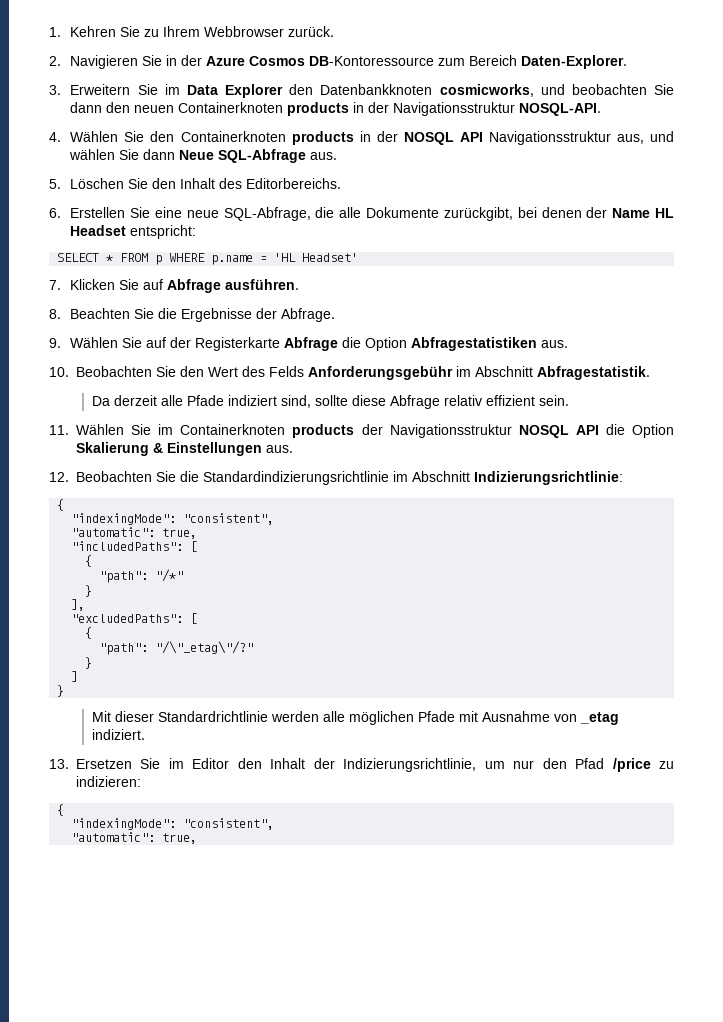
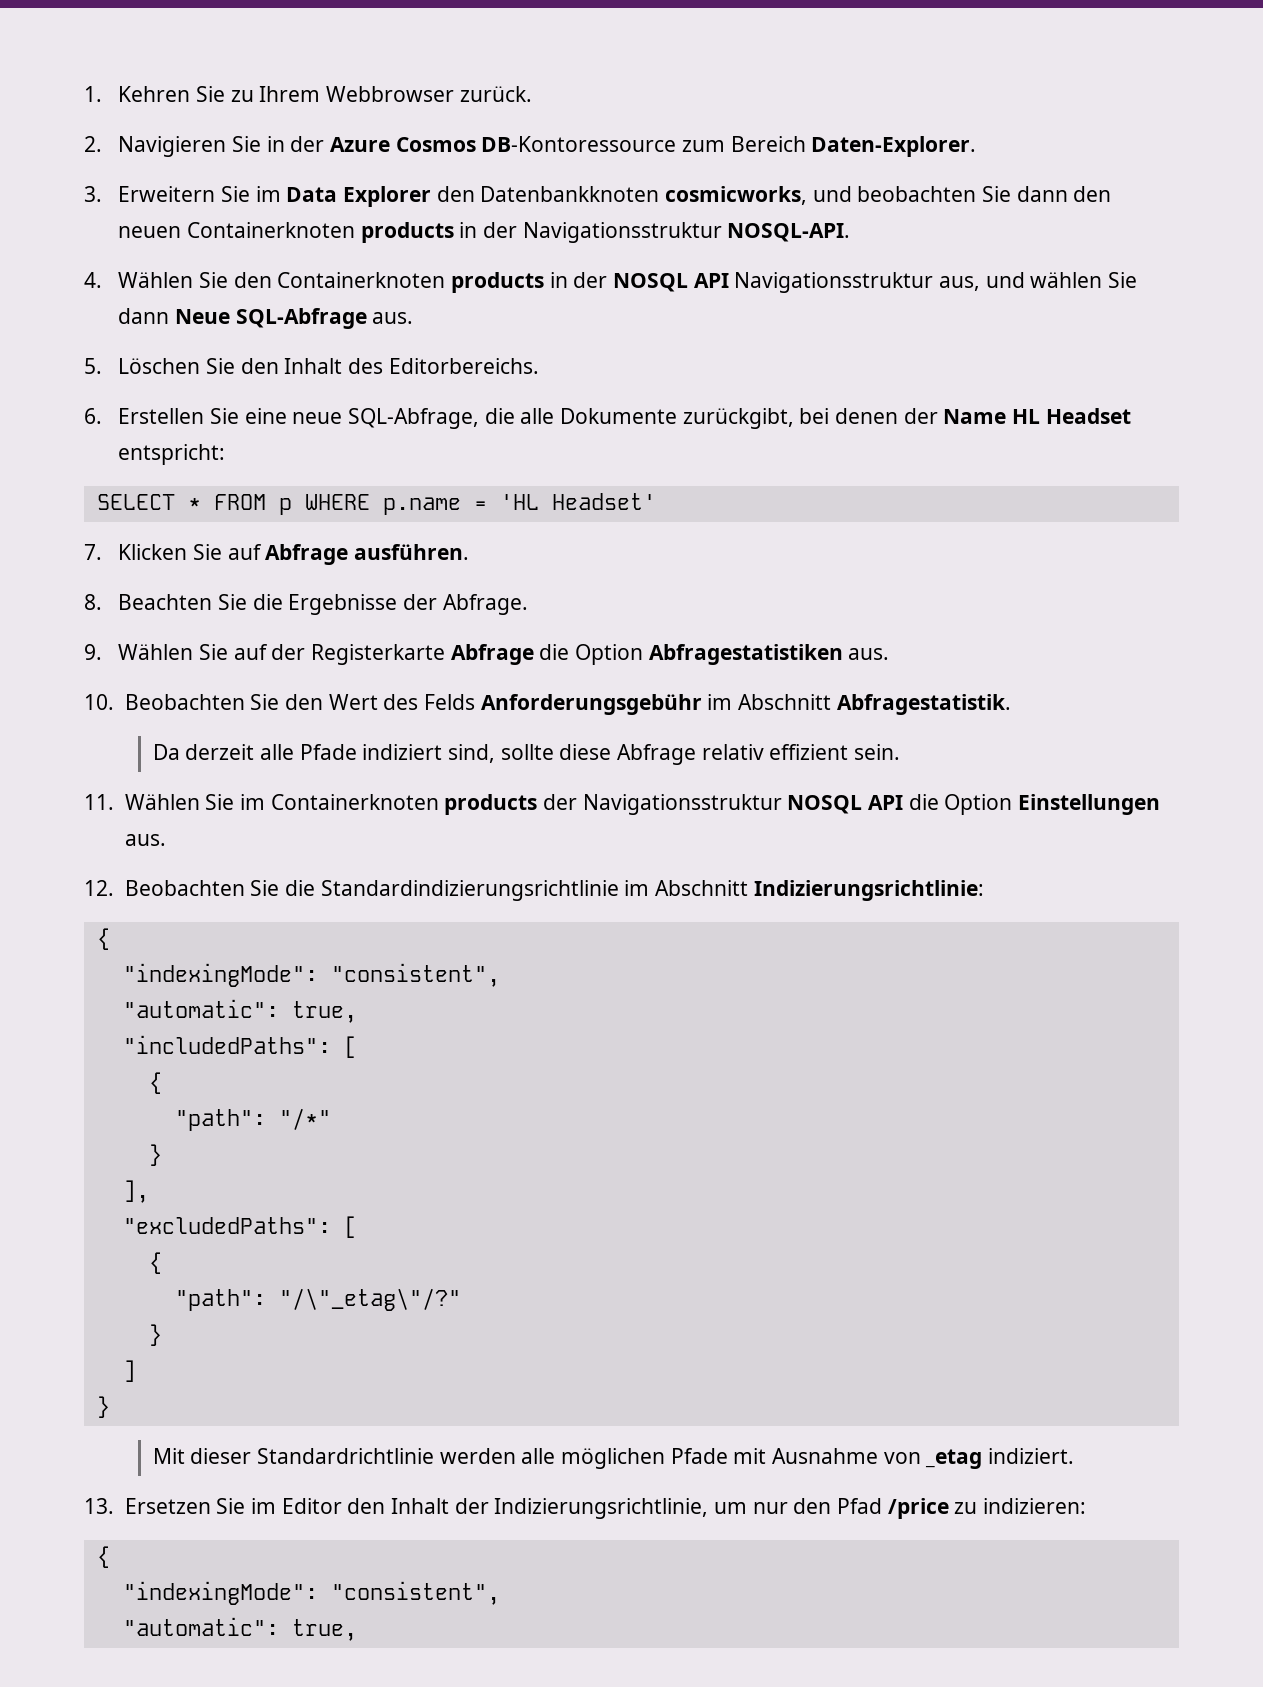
- 11. Wählen Sie im Containerknoten products der Navigationsstruktur NOSQL API die Option Skalierung & Einstellungen aus.
+ 11. Wählen Sie im Containerknoten products der Navigationsstruktur NOSQL API die Option Einstellungen aus.

